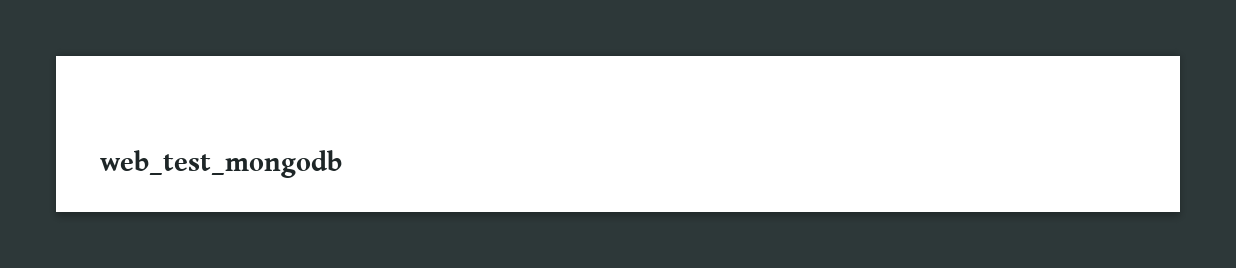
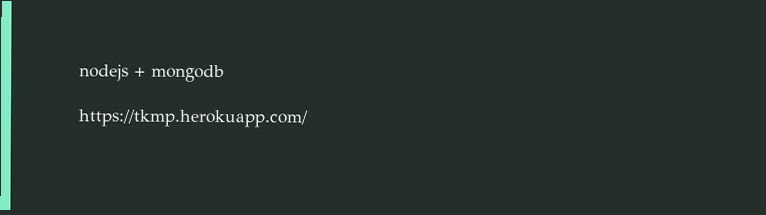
- web_test_mongodb
+ nodejs + mongodb
+ https://tkmp.herokuapp.com/

